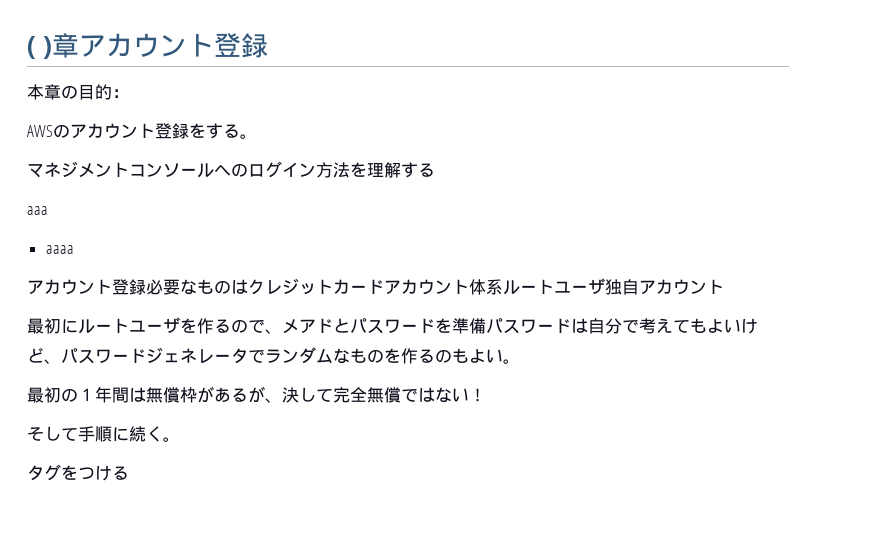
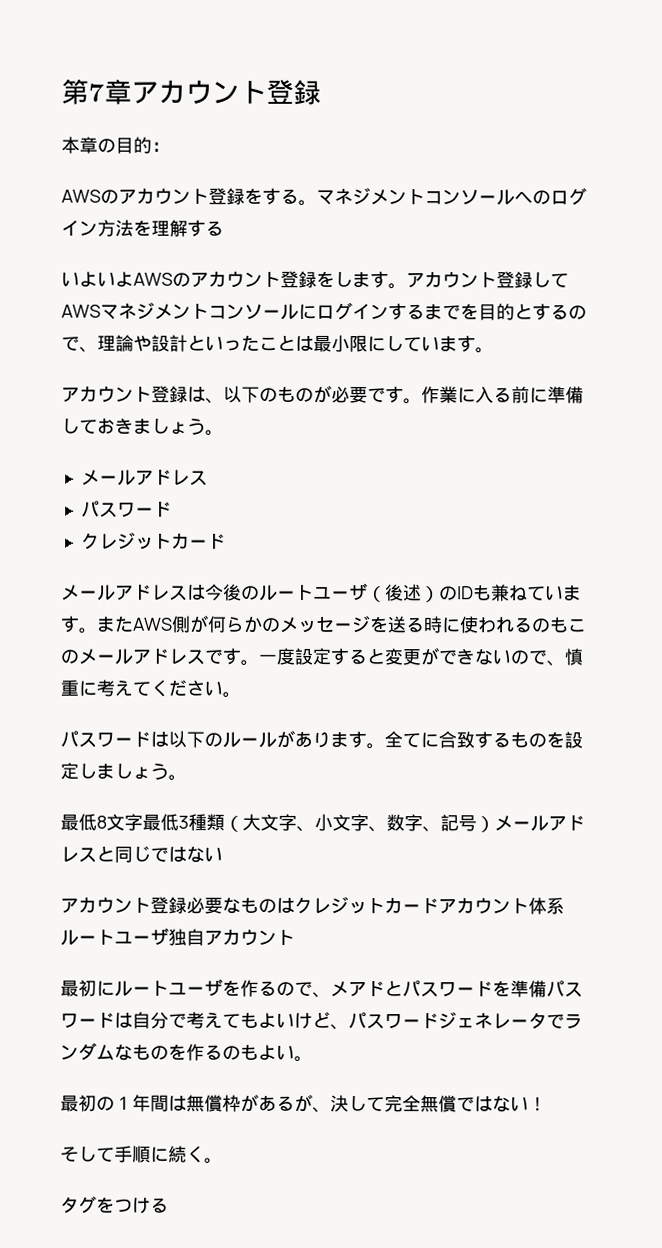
- ( )章アカウント登録
+ 第7章アカウント登録
- AWSのアカウント登録をする。
- マネジメントコンソールへのログイン方法を理解する
+ AWSのアカウント登録をする。マネジメントコンソールへのログイン方法を理解する
- aaa
- aaaa
+ いよいよAWSのアカウント登録をします。アカウント登録してAWSマネジメントコンソールにログインするまでを目的とするので、理論や設計といったことは最小限にしています。
+ アカウント登録は、以下のものが必要です。作業に入る前に準備しておきましょう。
+ メールアドレス
+ パスワード
+ クレジットカード
+ メールアドレスは今後のルートユーザ（後述）のIDも兼ねています。またAWS側が何らかのメッセージを送る時に使われるのもこのメールアドレスです。一度設定すると変更ができないので、慎重に考えてください。
+ パスワードは以下のルールがあります。全てに合致するものを設定しましょう。
+ 最低8文字最低3種類（大文字、小文字、数字、記号）メールアドレスと同じではない

